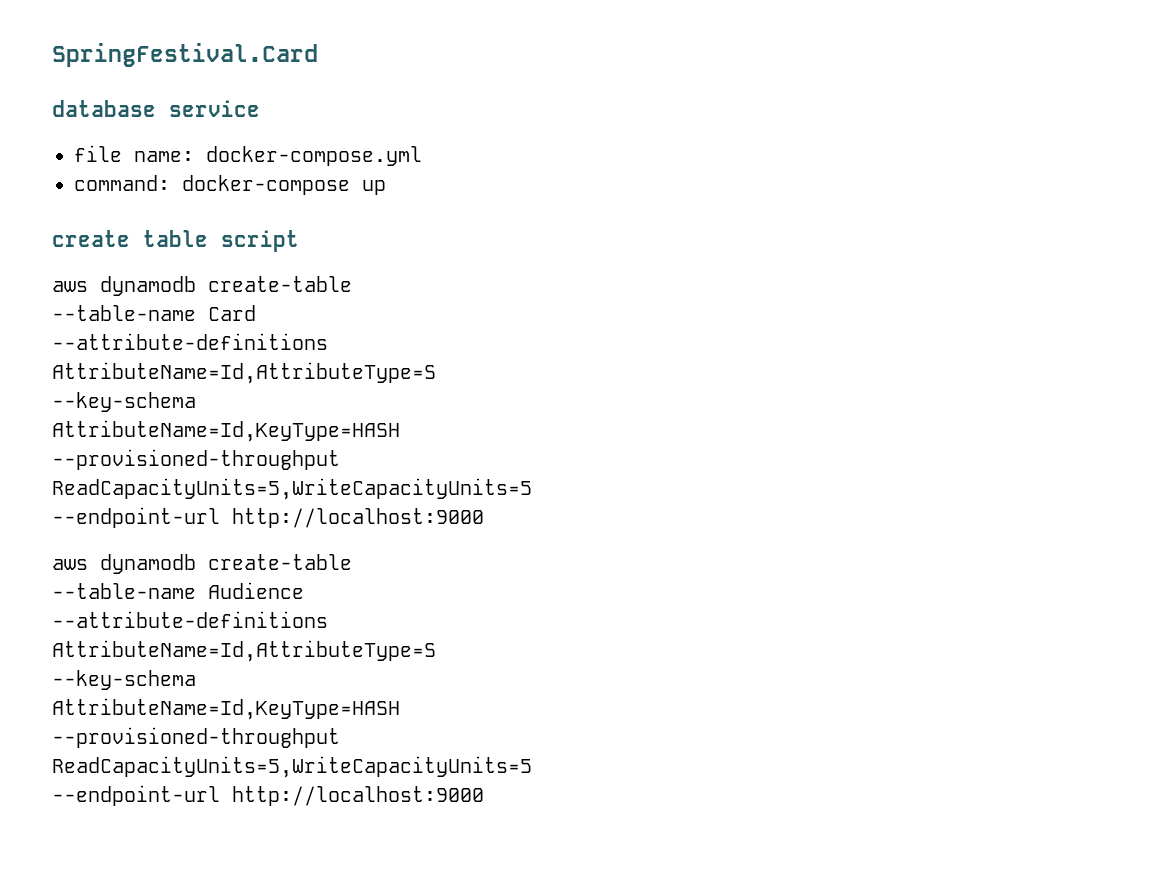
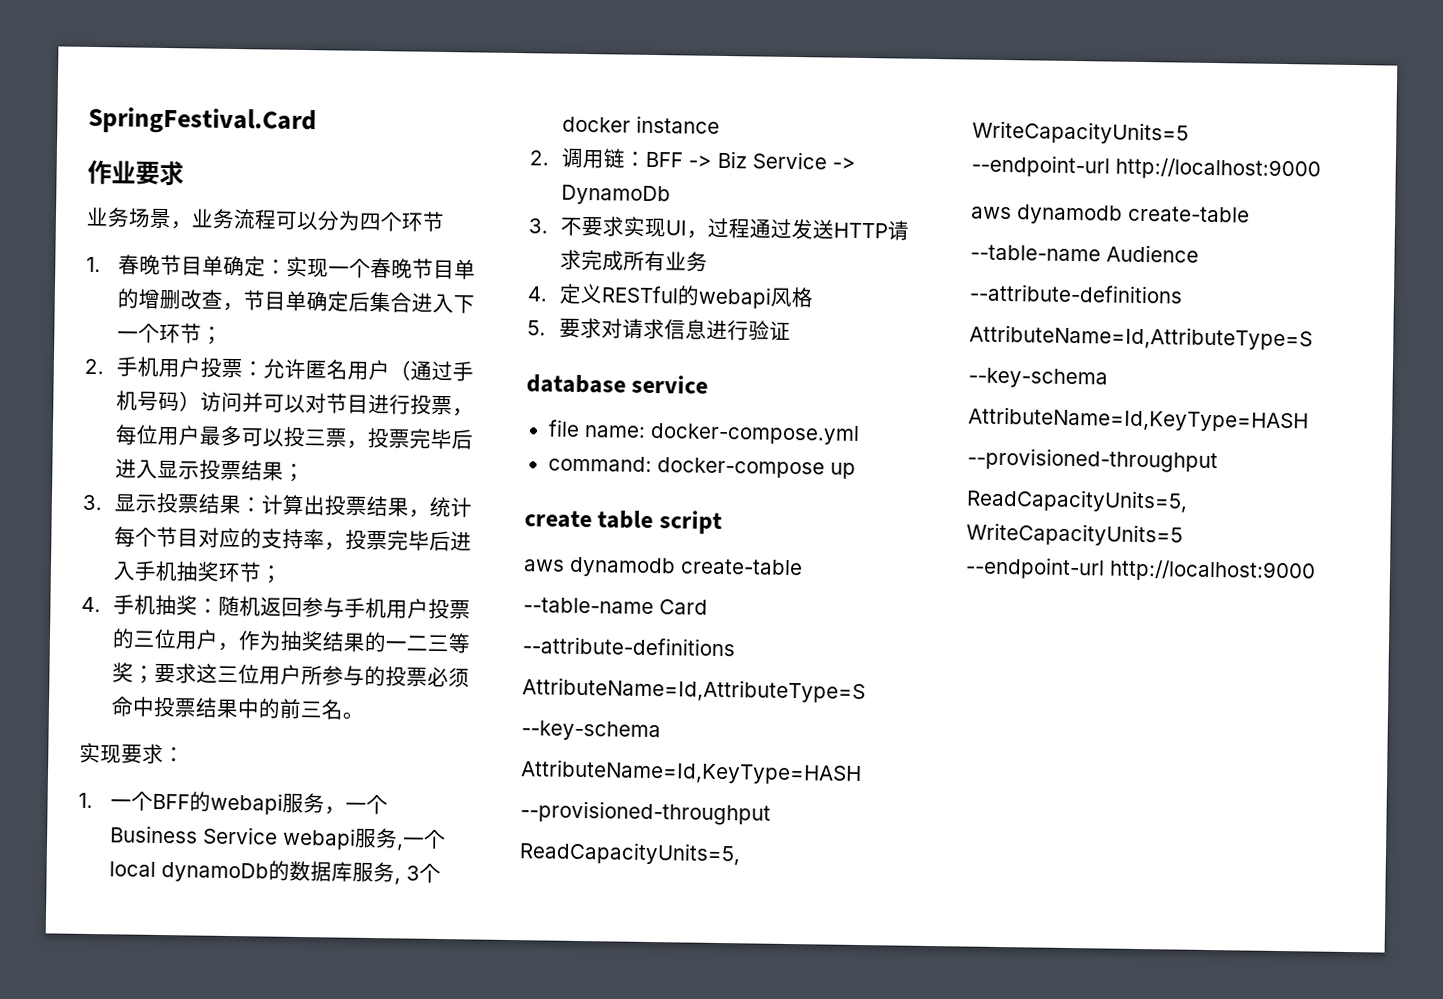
+ 作业要求
+ 业务场景，业务流程可以分为四个环节
+ 1.春晚节目单确定：实现一个春晚节目单的增删改查，节目单确定后集合进入下一个环节；
+ 2.手机用户投票：允许匿名用户（通过手机号码）访问并可以对节目进行投票，每位用户最多可以投三票，投票完毕后进入显示投票结果；
+ 3.显示投票结果：计算出投票结果，统计每个节目对应的支持率，投票完毕后进入手机抽奖环节；
+ 4.手机抽奖：随机返回参与手机用户投票的三位用户，作为抽奖结果的一二三等奖；要求这三位用户所参与的投票必须命中投票结果中的前三名。
+ 实现要求：
+ 1.一个BFF的webapi服务，一个Business Service webapi服务,一个local dynamoDb的数据库服务, 3个docker instance
+ 2.调用链：BFF -> Biz Service -> DynamoDb
+ 3.不要求实现UI，过程通过发送HTTP请求完成所有业务
+ 4.定义RESTful的webapi风格
+ 5.要求对请求信息进行验证

